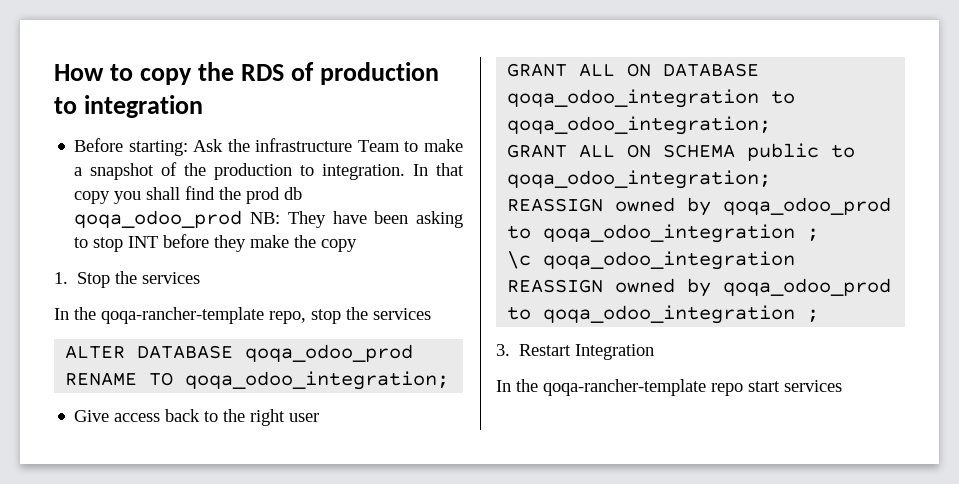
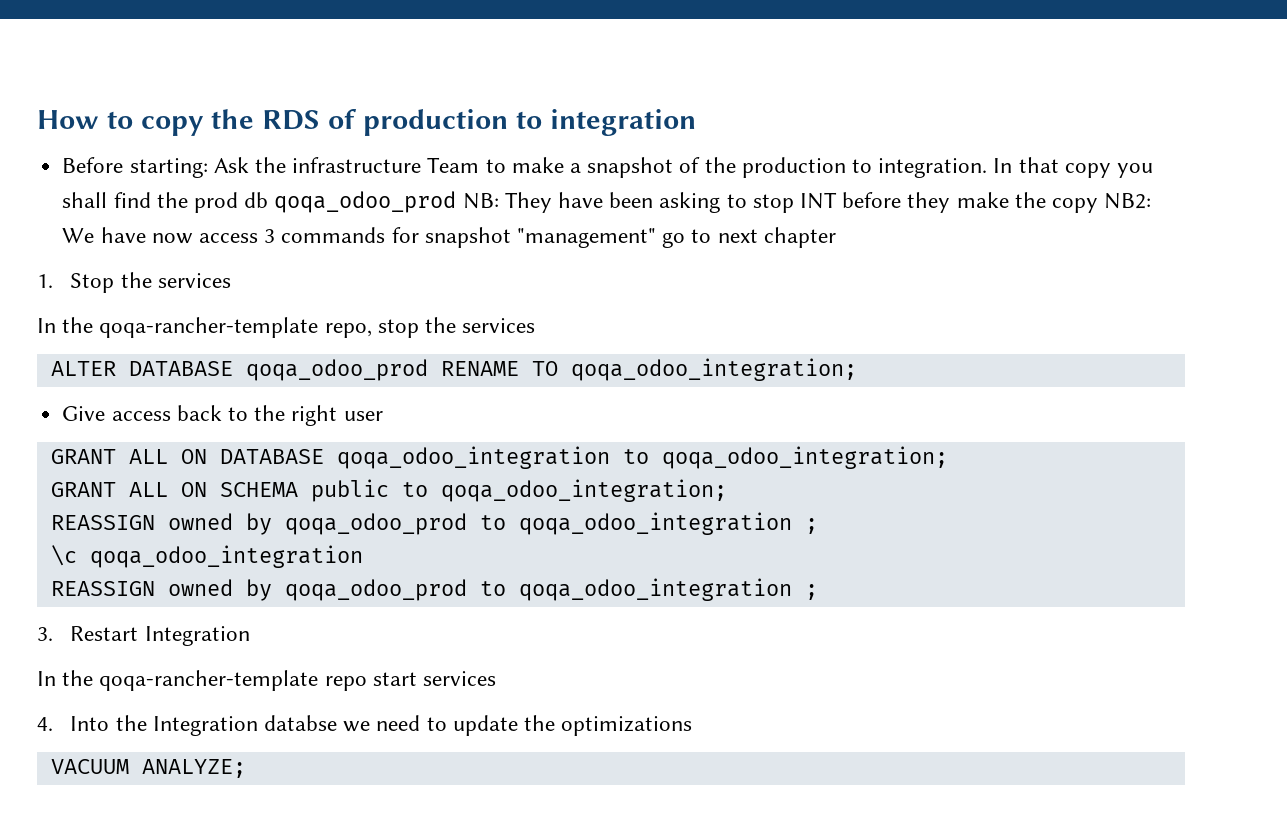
- In that copy you shall find the prod db qoqa_odoo_prod NB: They have been asking to stop INT before they make the copy
+ In that copy you shall find the prod db qoqa_odoo_prod NB: They have been asking to stop INT before they make the copy NB2: We have now access 3 commands for snapshot "management" go to next chapter
+ 4. Into the Integration databse we need to update the optimizations
+ VACUUM ANALYZE;

